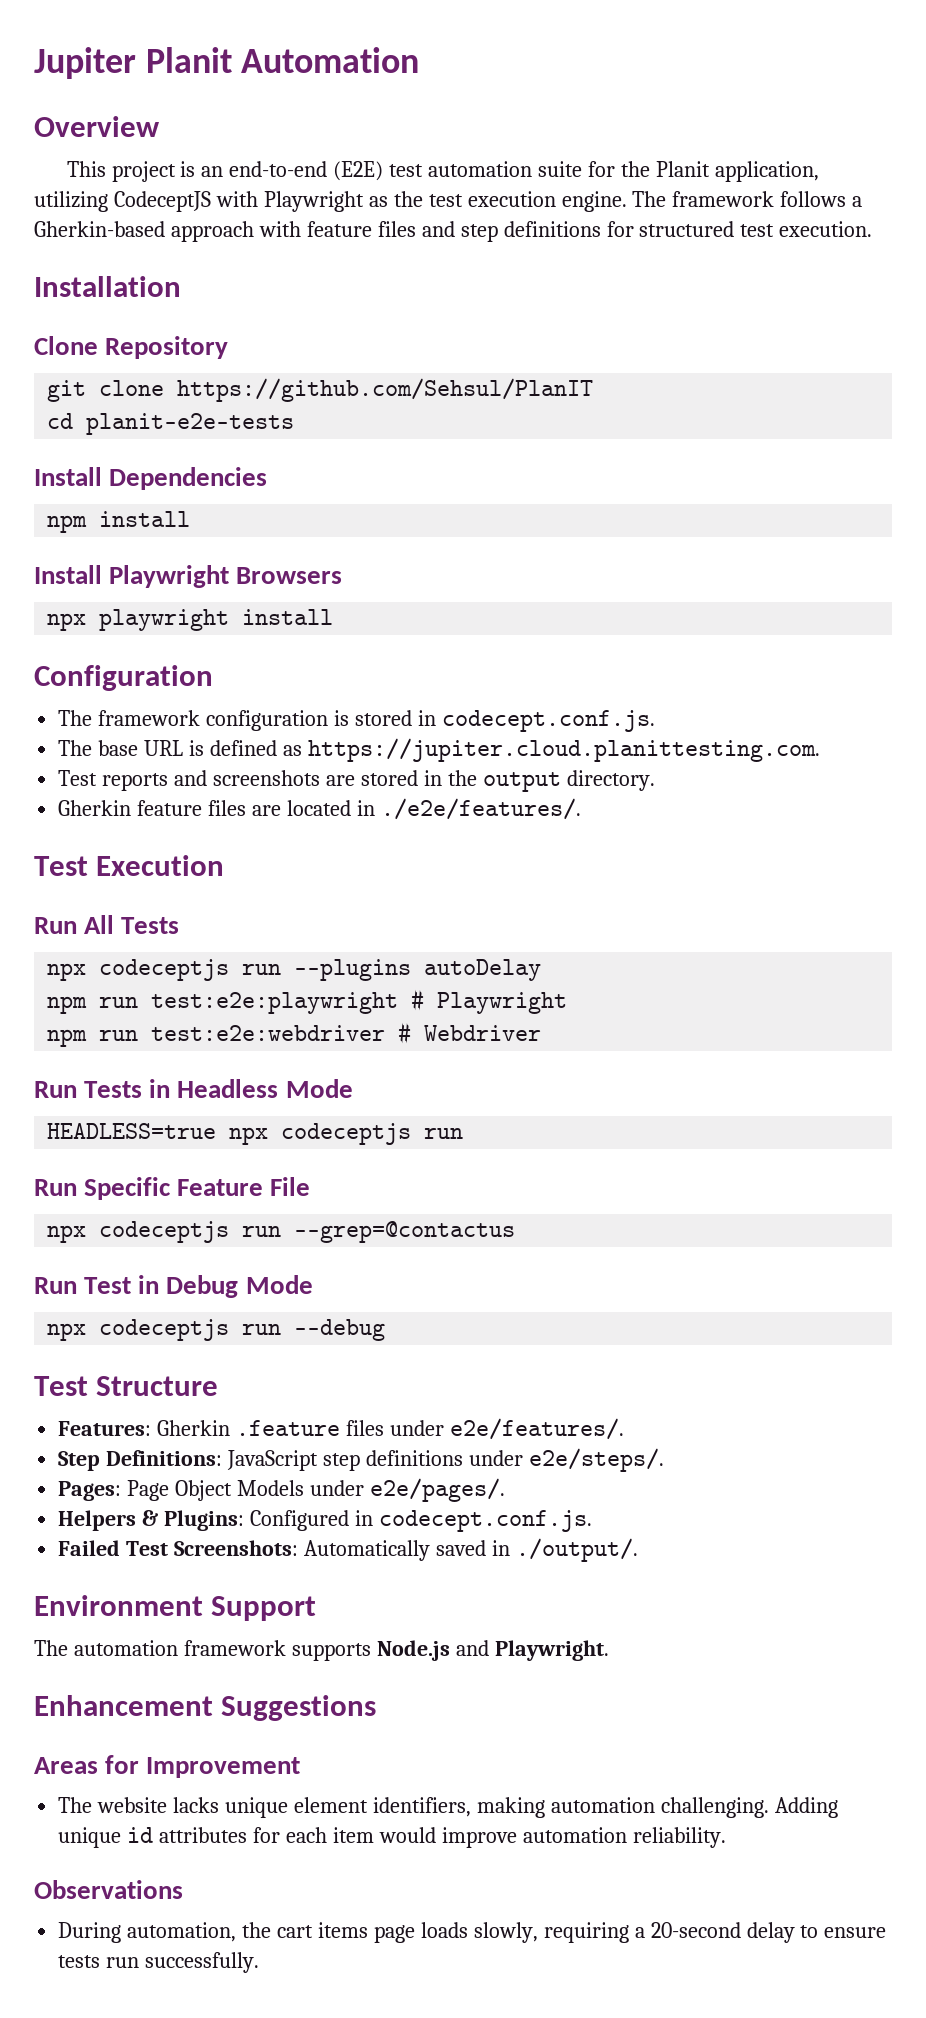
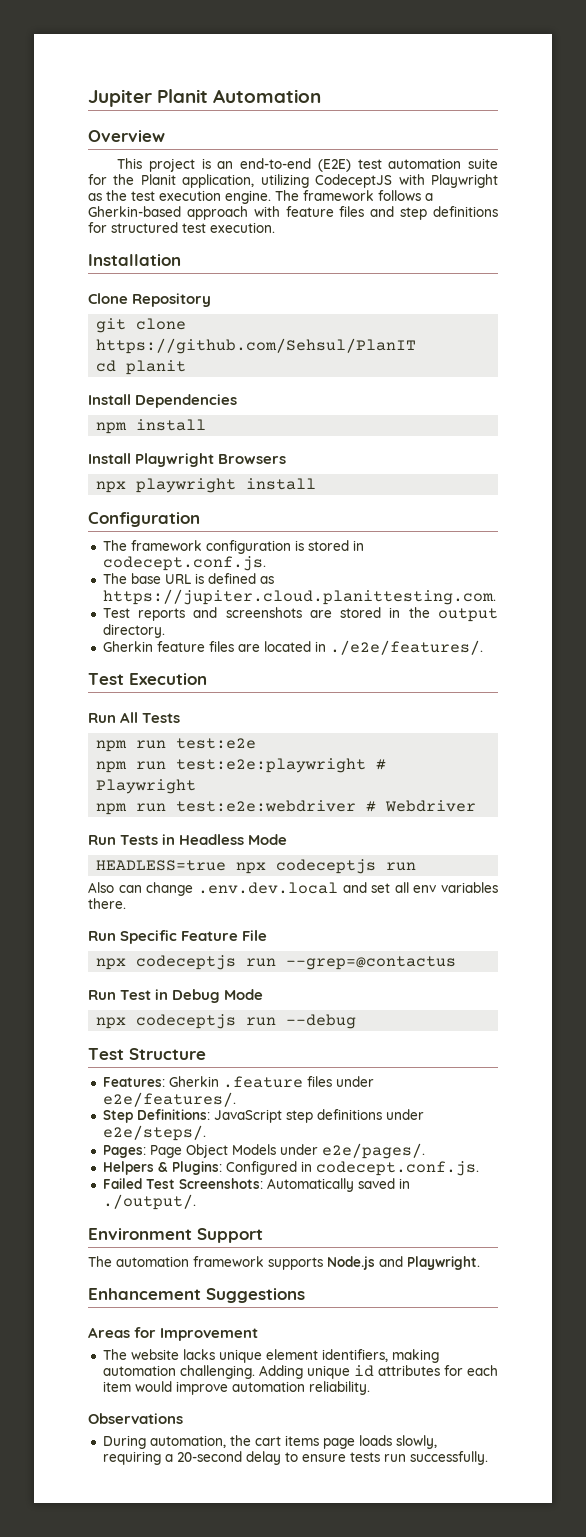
- cd planit-e2e-tests
+ cd planit
- npx codeceptjs run --plugins autoDelay
+ npm run test:e2e
+ Also can change .env.dev.local and set all env variables there.

